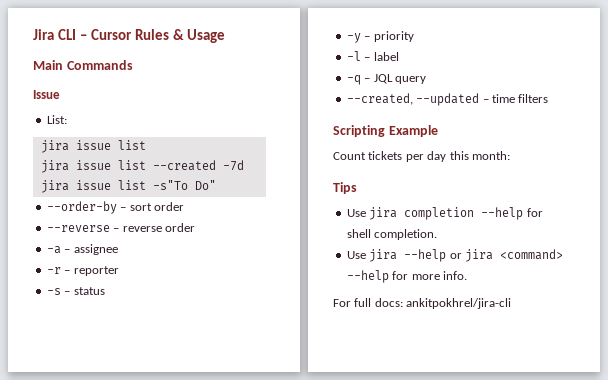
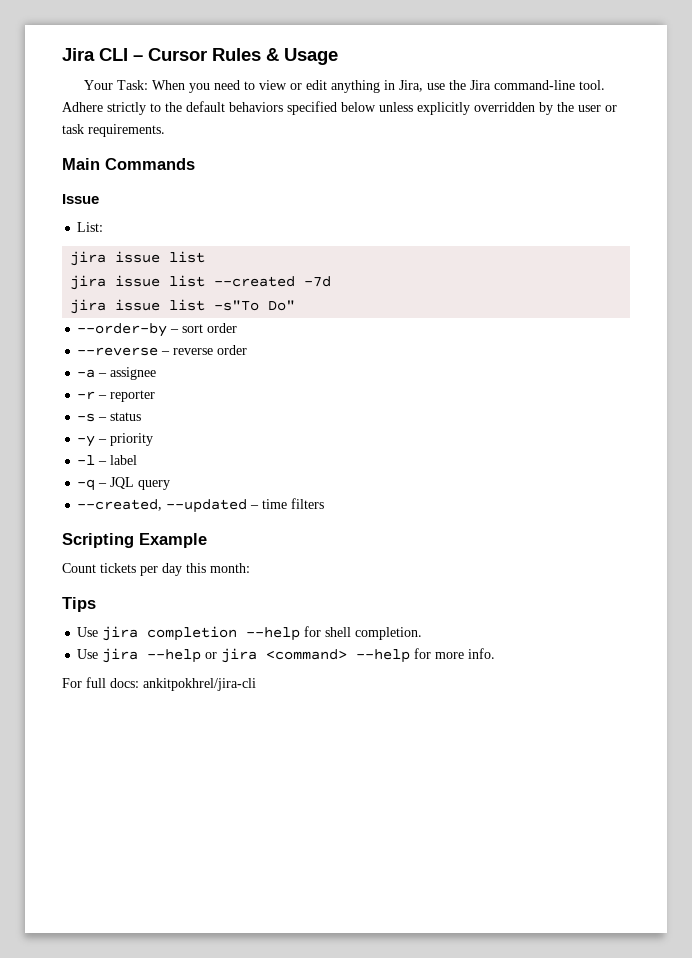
+ Your Task: When you need to view or edit anything in Jira, use the Jira command-line tool. Adhere strictly to the default behaviors specified below unless explicitly overridden by the user or task requirements.

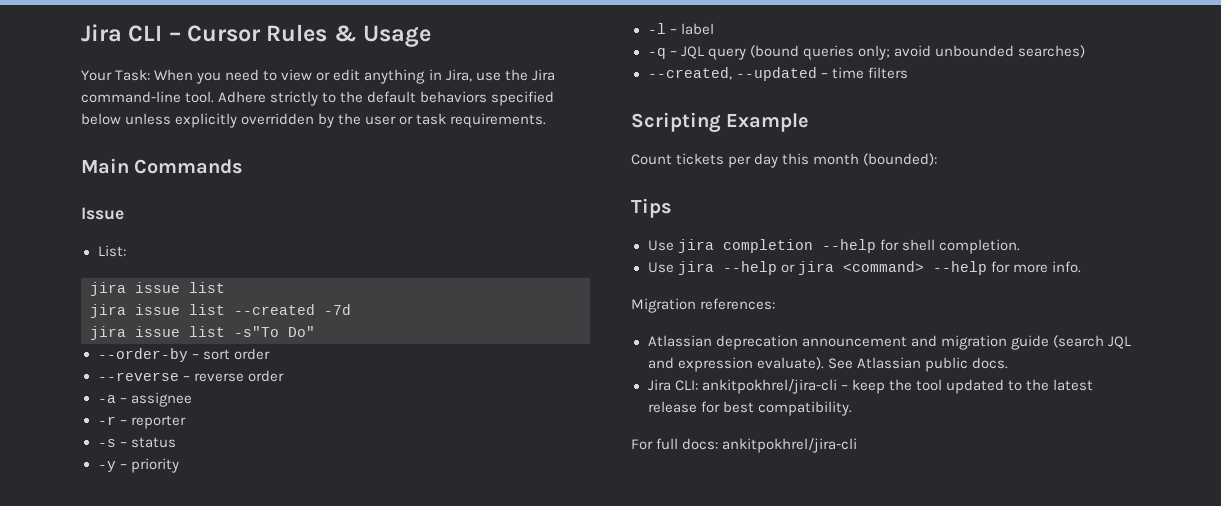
- -q – JQL query
+ -q – JQL query (bound queries only; avoid unbounded searches)
- Count tickets per day this month:
+ Count tickets per day this month (bounded):
+ Migration references:
+ Atlassian deprecation announcement and migration guide (search JQL and expression evaluate). See Atlassian public docs.
+ Jira CLI: ankitpokhrel/jira-cli – keep the tool updated to the latest release for best compatibility.

